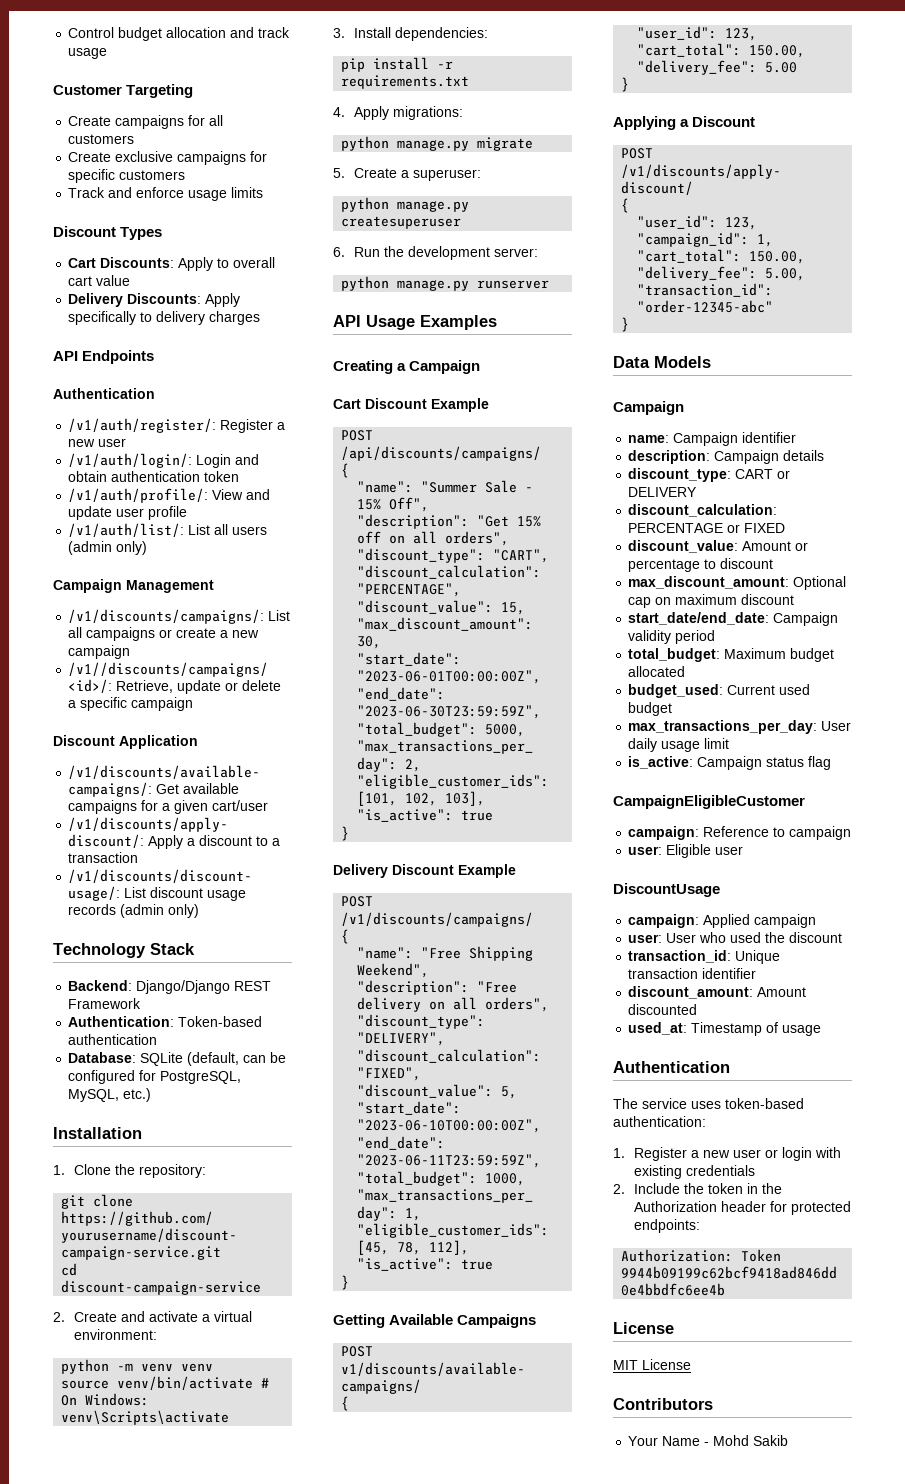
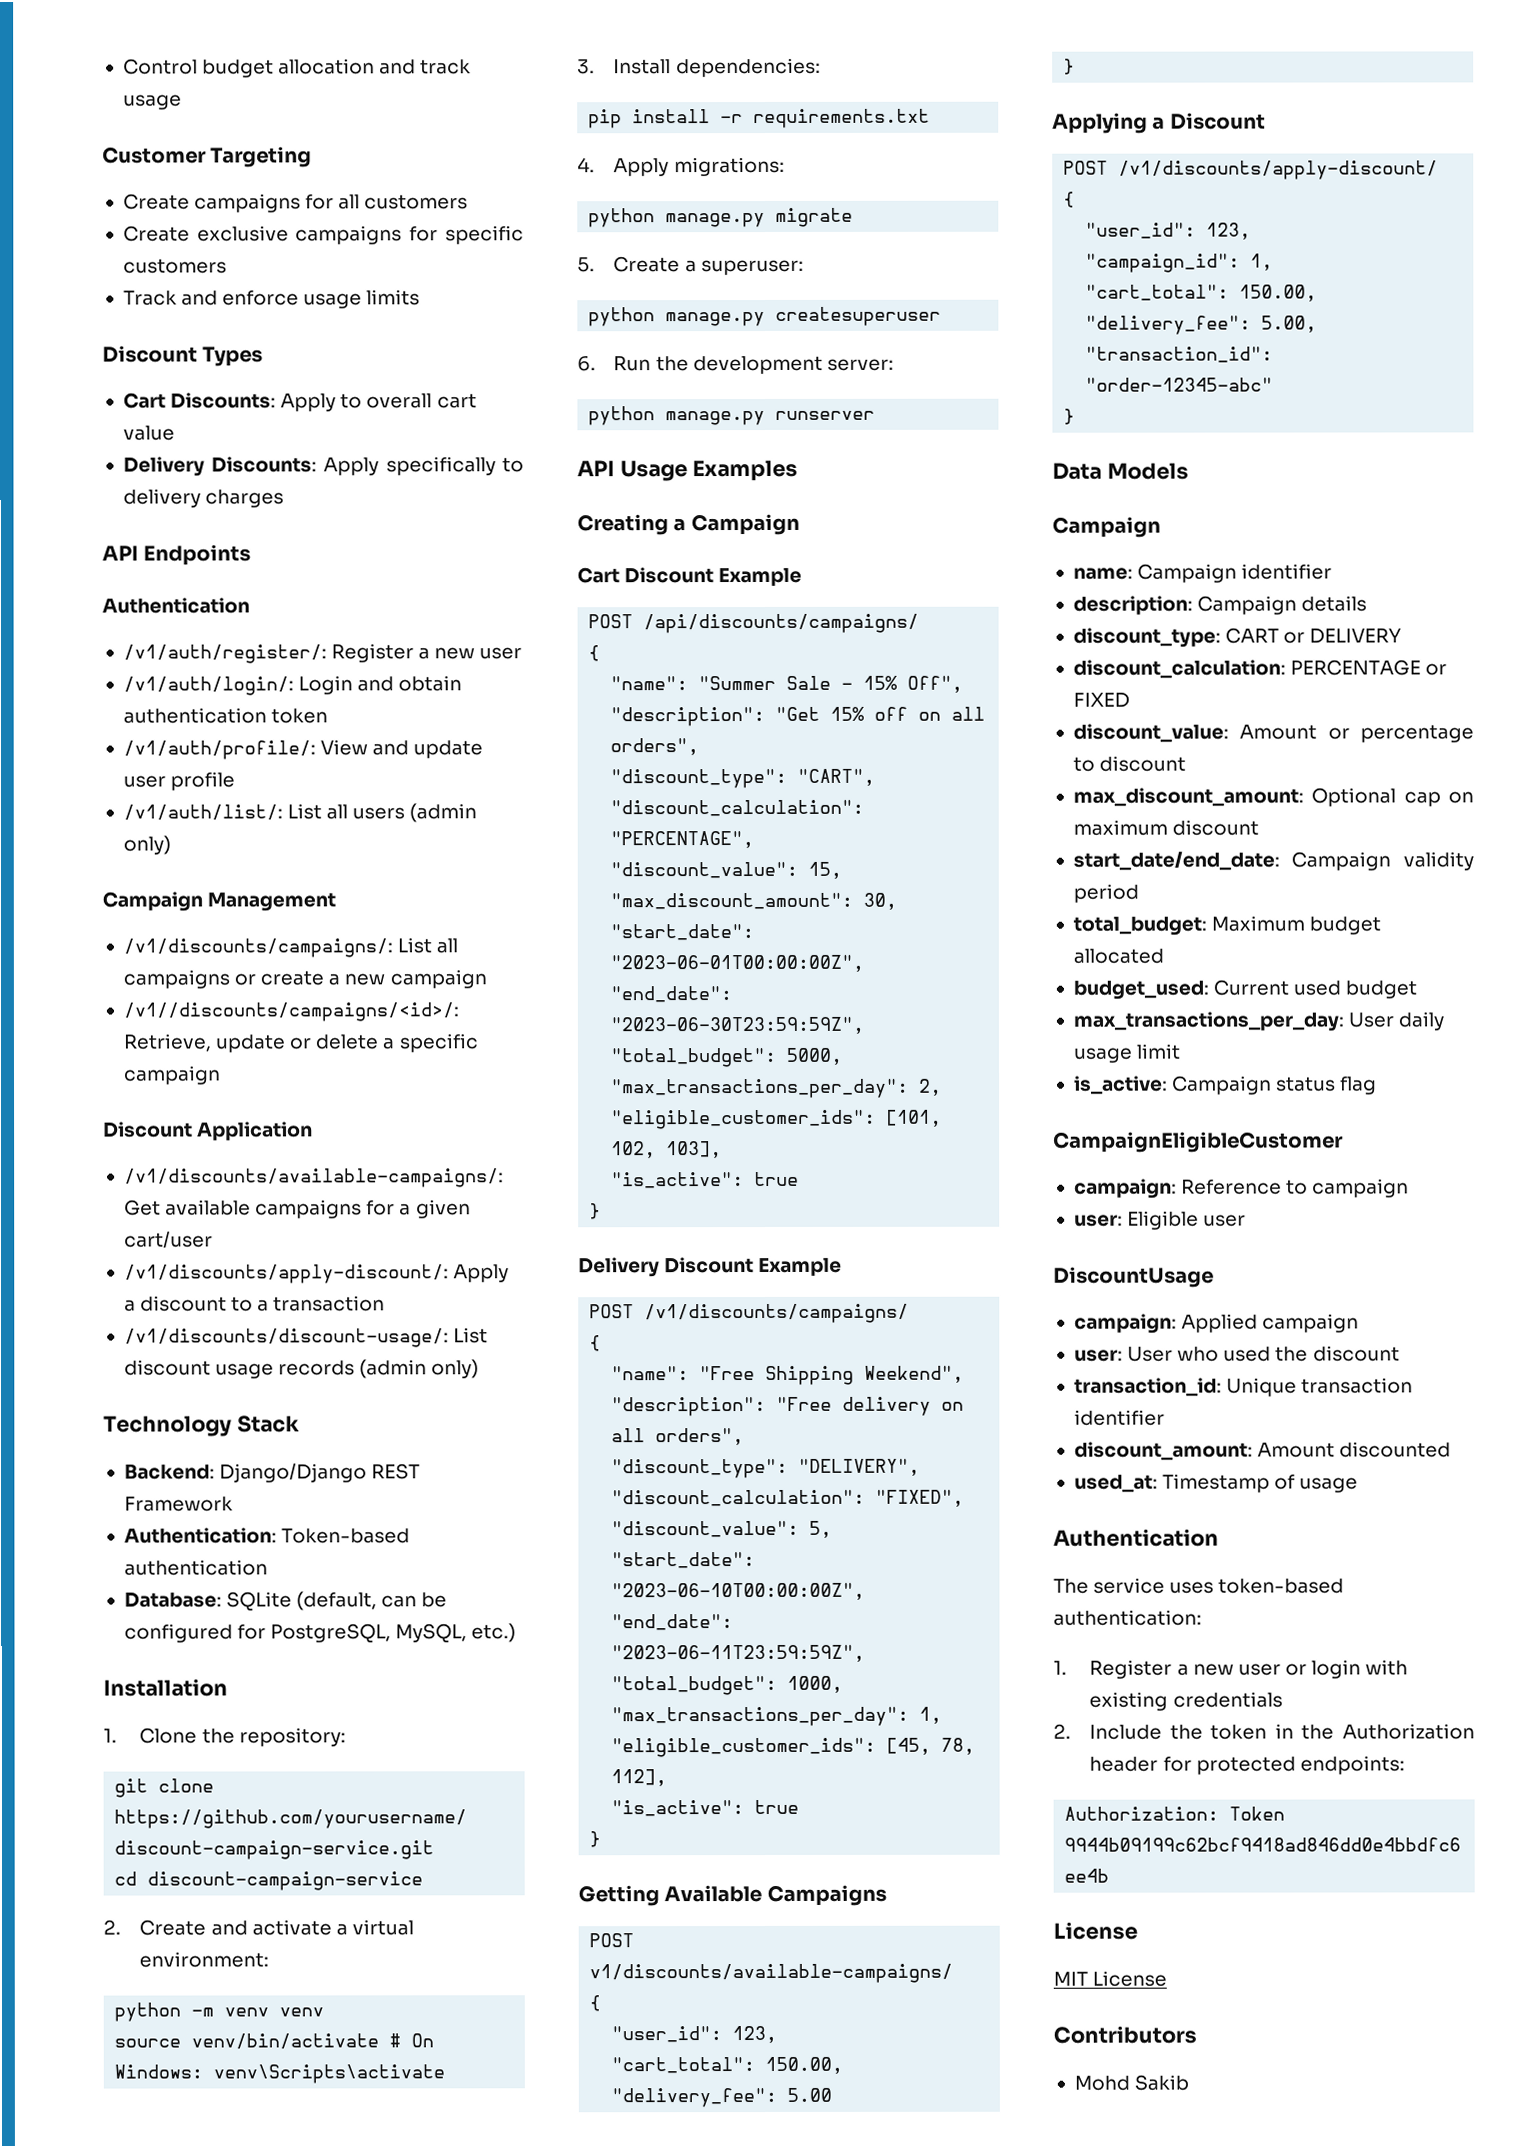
- Your Name - Mohd Sakib
+ Mohd Sakib

